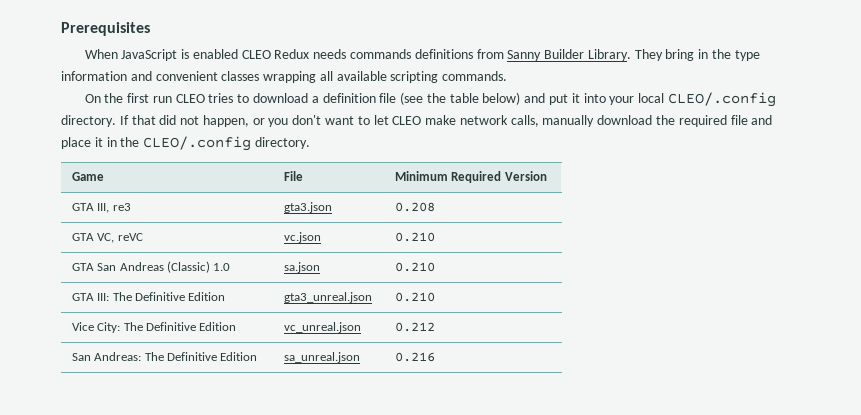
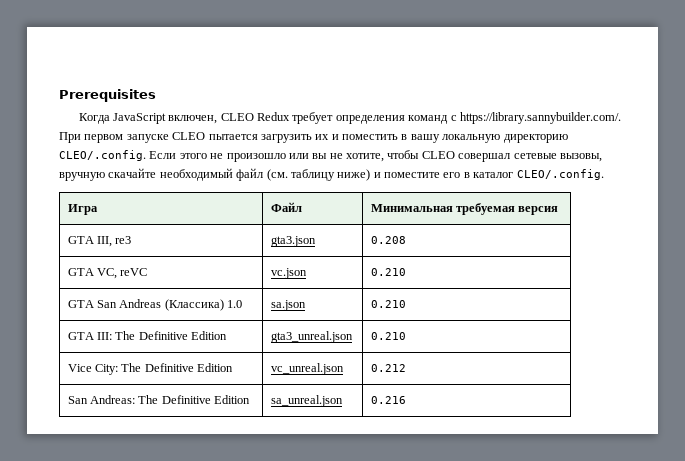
- When JavaScript is enabled CLEO Redux needs commands definitions from Sanny Builder Library. They bring in the type information and convenient classes wrapping all available scripting commands.
- On the first run CLEO tries to download a definition file (see the table below) and put it into your local CLEO/.config directory. If that did not happen, or you don't want to let CLEO make network calls, manually download the required file and place it in the CLEO/.config directory.
- Game | File | Minimum Required Version
+ Когда JavaScript включен, CLEO Redux требует определения команд с https://library.sannybuilder.com/. При первом запуске CLEO пытается загрузить их и поместить в вашу локальную директорию CLEO/.config. Если этого не произошло или вы не хотите, чтобы CLEO совершал сетевые вызовы, вручную скачайте необходимый файл (см. таблицу ниже) и поместите его в каталог CLEO/.config.
+ Игра | Файл | Минимальная требуемая версия
- GTA San Andreas (Classic) 1.0 | sa.json | 0.210
+ GTA San Andreas (Классика) 1.0 | sa.json | 0.210

